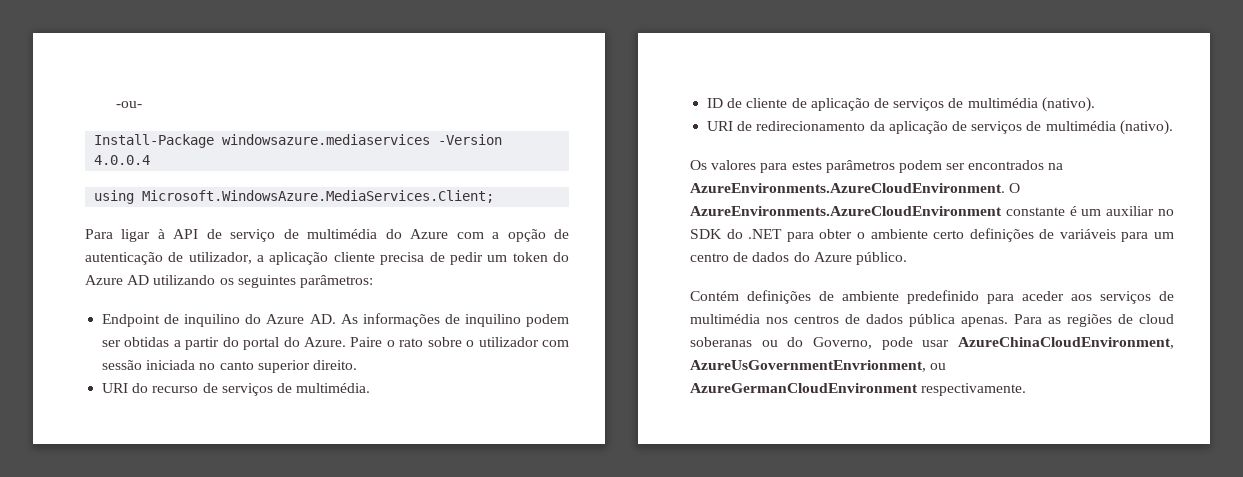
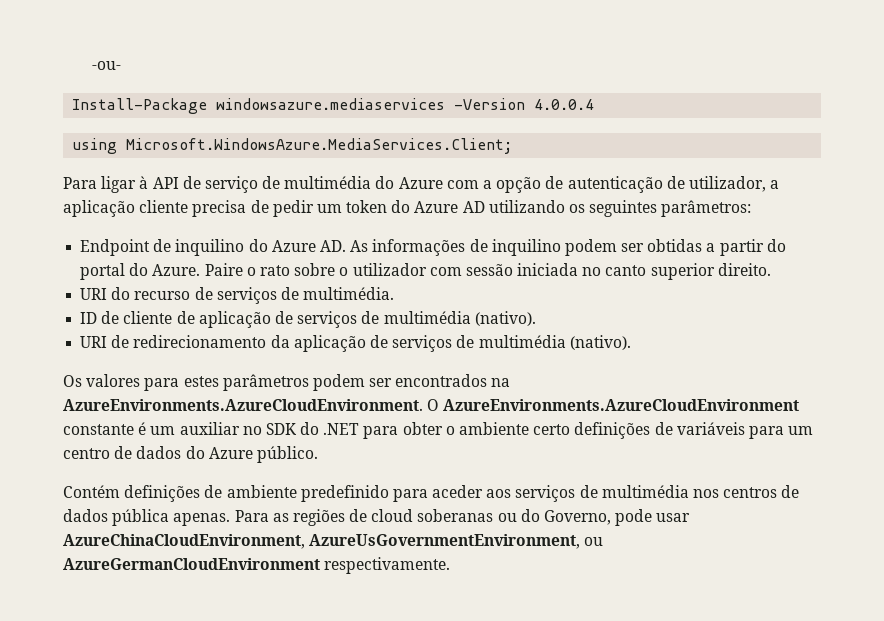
- Para as regiões de cloud soberanas ou do Governo, pode usar AzureChinaCloudEnvironment, AzureUsGovernmentEnvrionment, ou AzureGermanCloudEnvironment respectivamente.
+ Para as regiões de cloud soberanas ou do Governo, pode usar AzureChinaCloudEnvironment, AzureUsGovernmentEnvironment, ou AzureGermanCloudEnvironment respectivamente.

